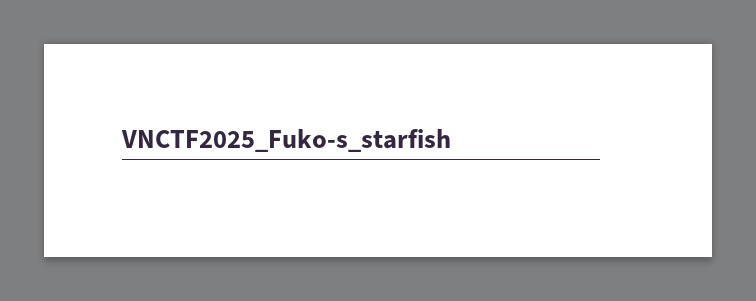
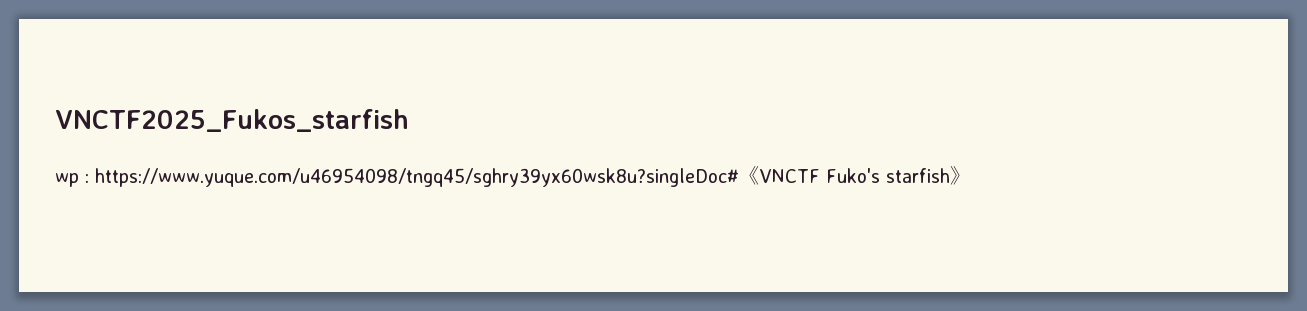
- VNCTF2025_Fuko-s_starfish
+ VNCTF2025_Fukos_starfish
+ wp : https://www.yuque.com/u46954098/tngq45/sghry39yx60wsk8u?singleDoc#《VNCTF Fuko's starfish》

